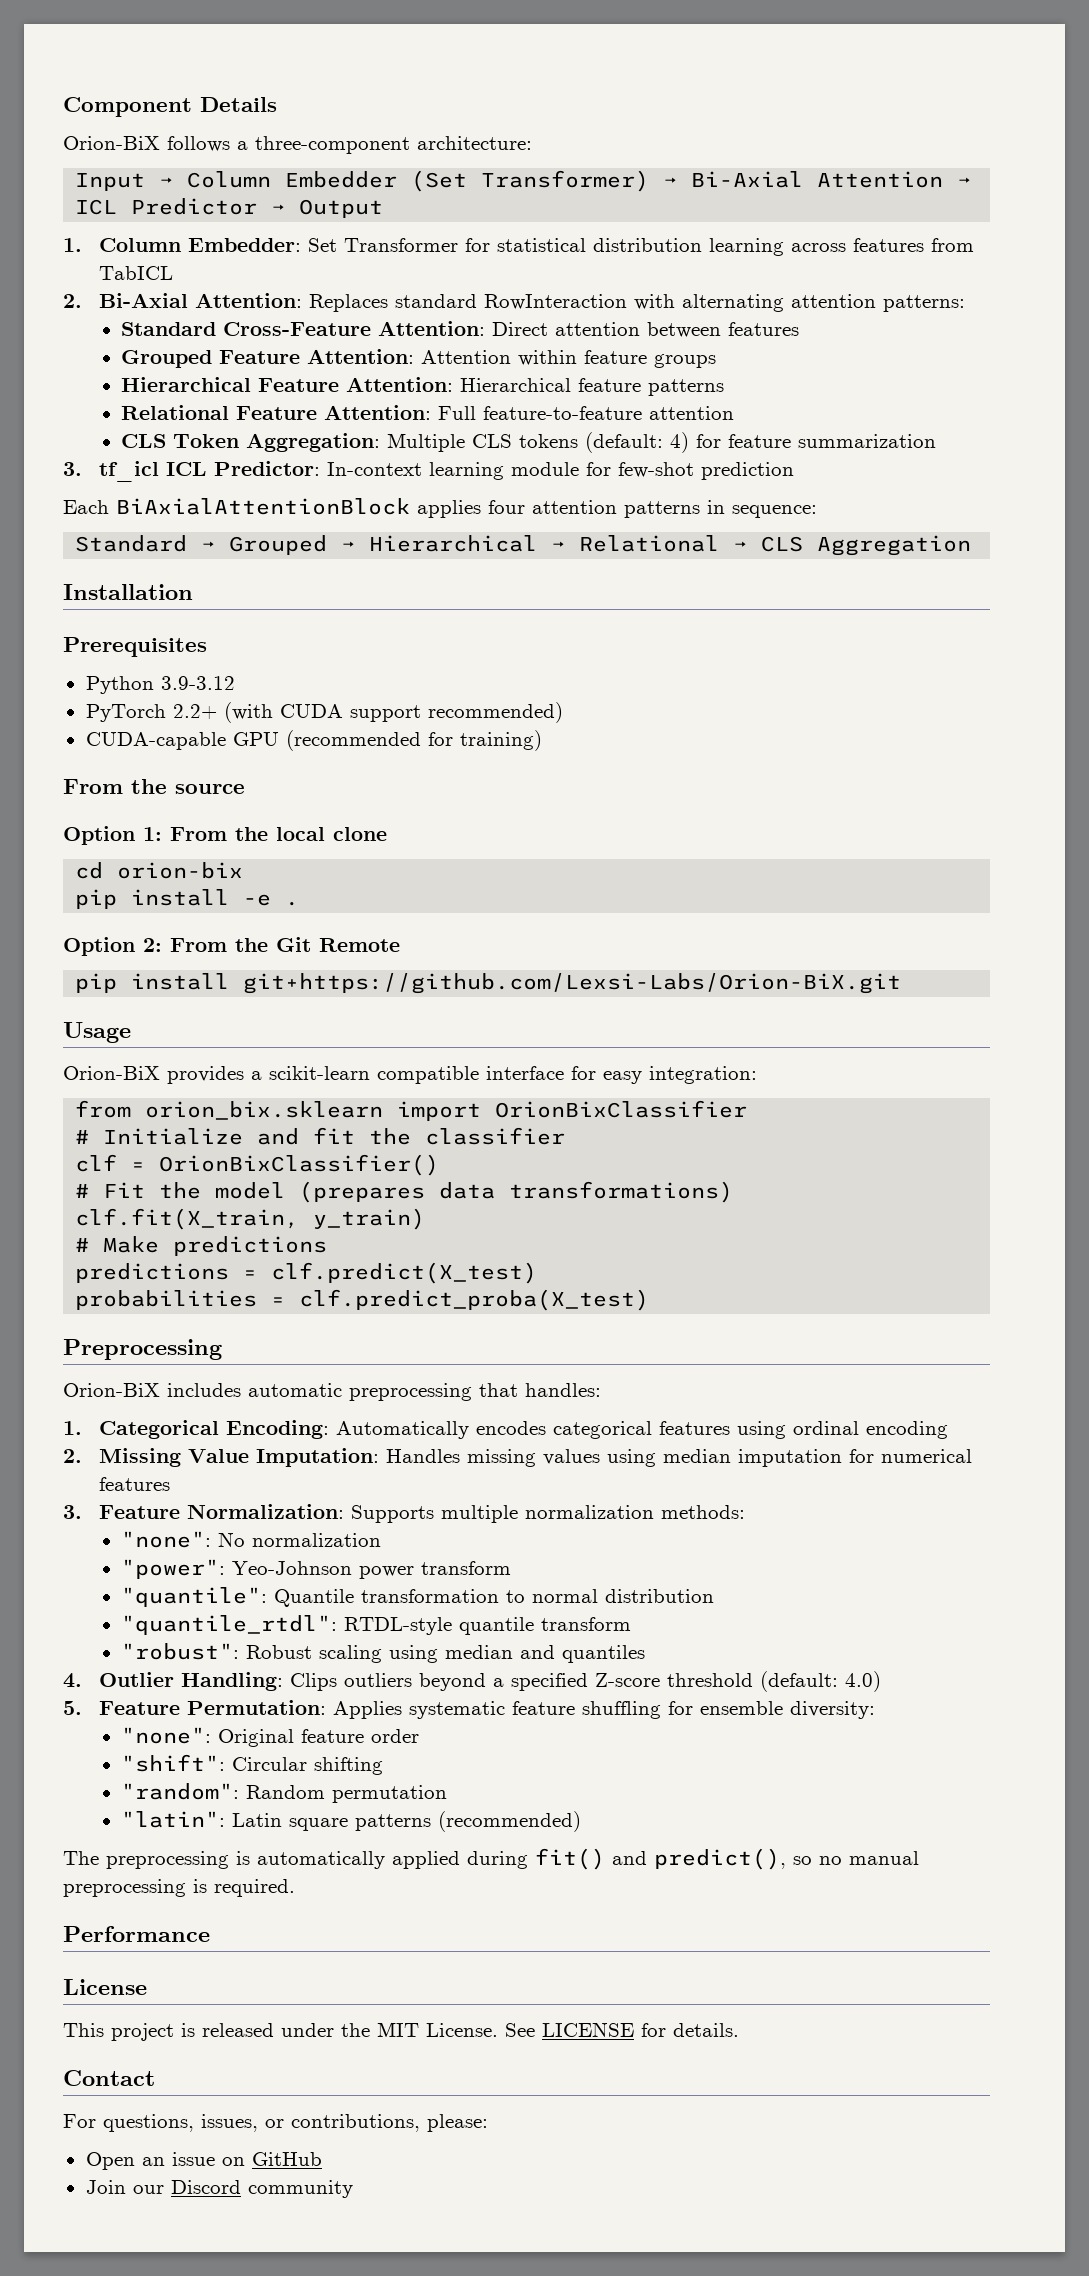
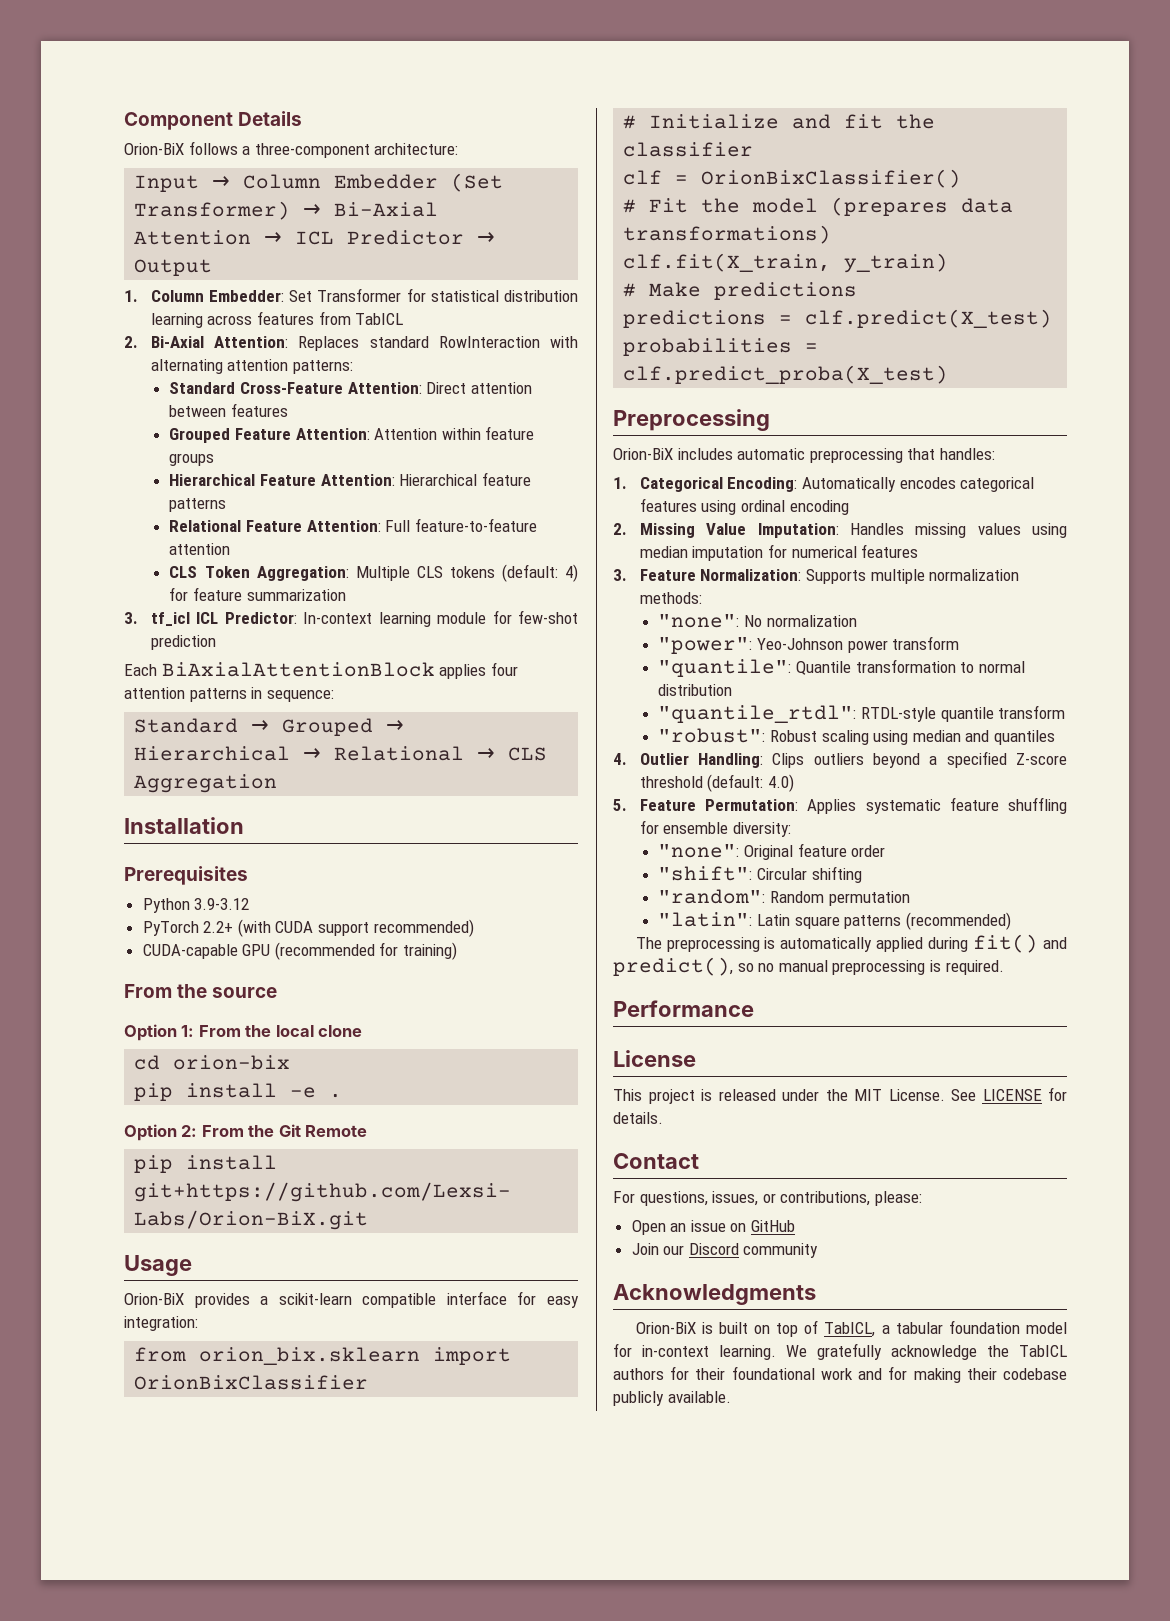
+ Acknowledgments
+ Orion-BiX is built on top of TabICL, a tabular foundation model for in-context learning. We gratefully acknowledge the TabICL authors for their foundational work and for making their codebase publicly available.

